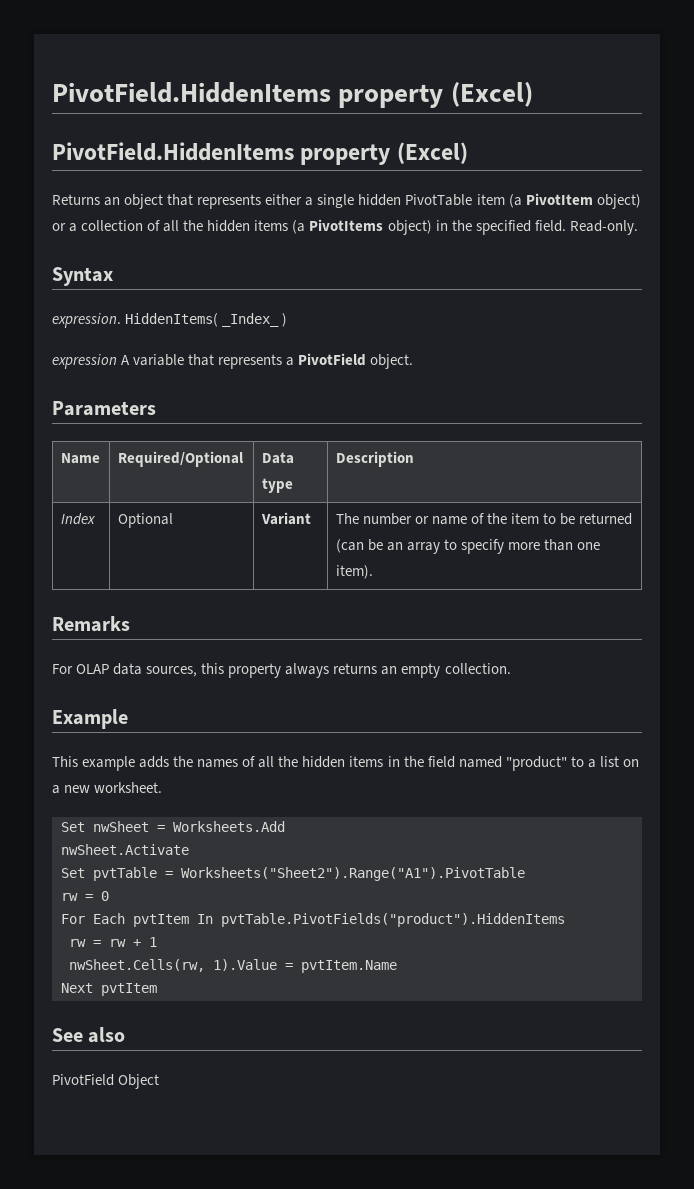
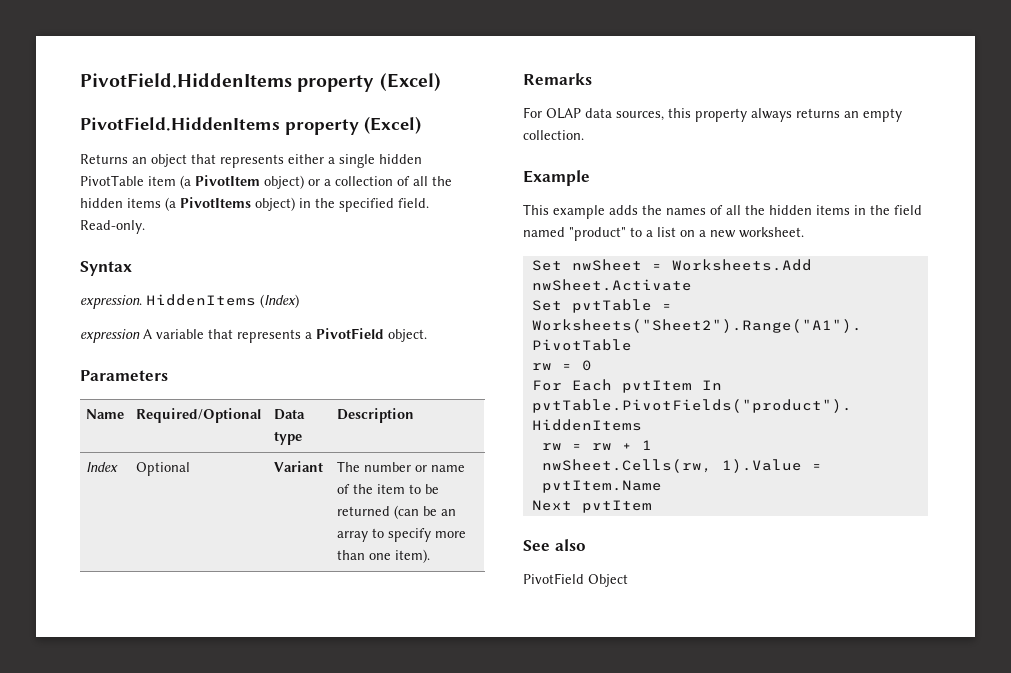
- HiddenItems( _Index_ )
+ HiddenItems (Index)

